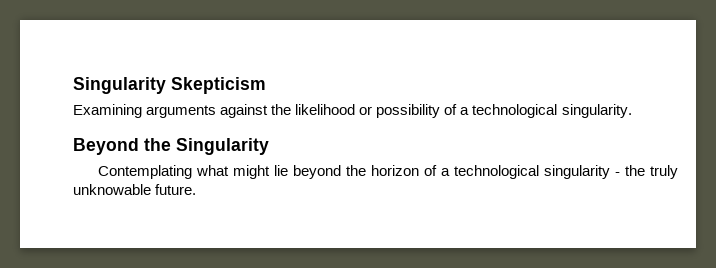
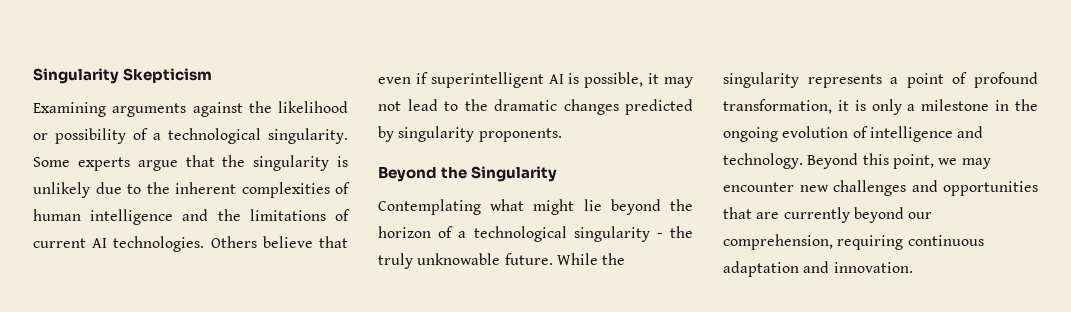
+ Some experts argue that the singularity is unlikely due to the inherent complexities of human intelligence and the limitations of current AI technologies. Others believe that even if superintelligent AI is possible, it may not lead to the dramatic changes predicted by singularity proponents.
+ While the singularity represents a point of profound transformation, it is only a milestone in the ongoing evolution of intelligence and technology. Beyond this point, we may encounter new challenges and opportunities that are currently beyond our comprehension, requiring continuous adaptation and innovation.

